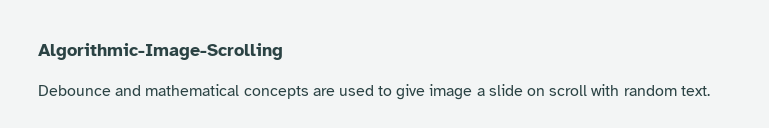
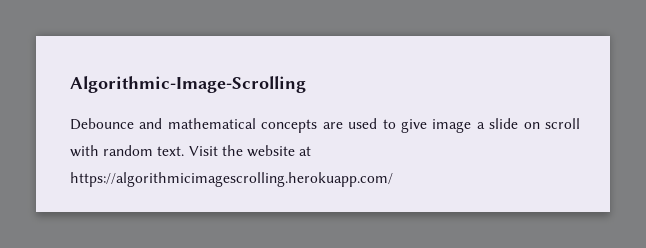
+ Visit the website at https://algorithmicimagescrolling.herokuapp.com/

